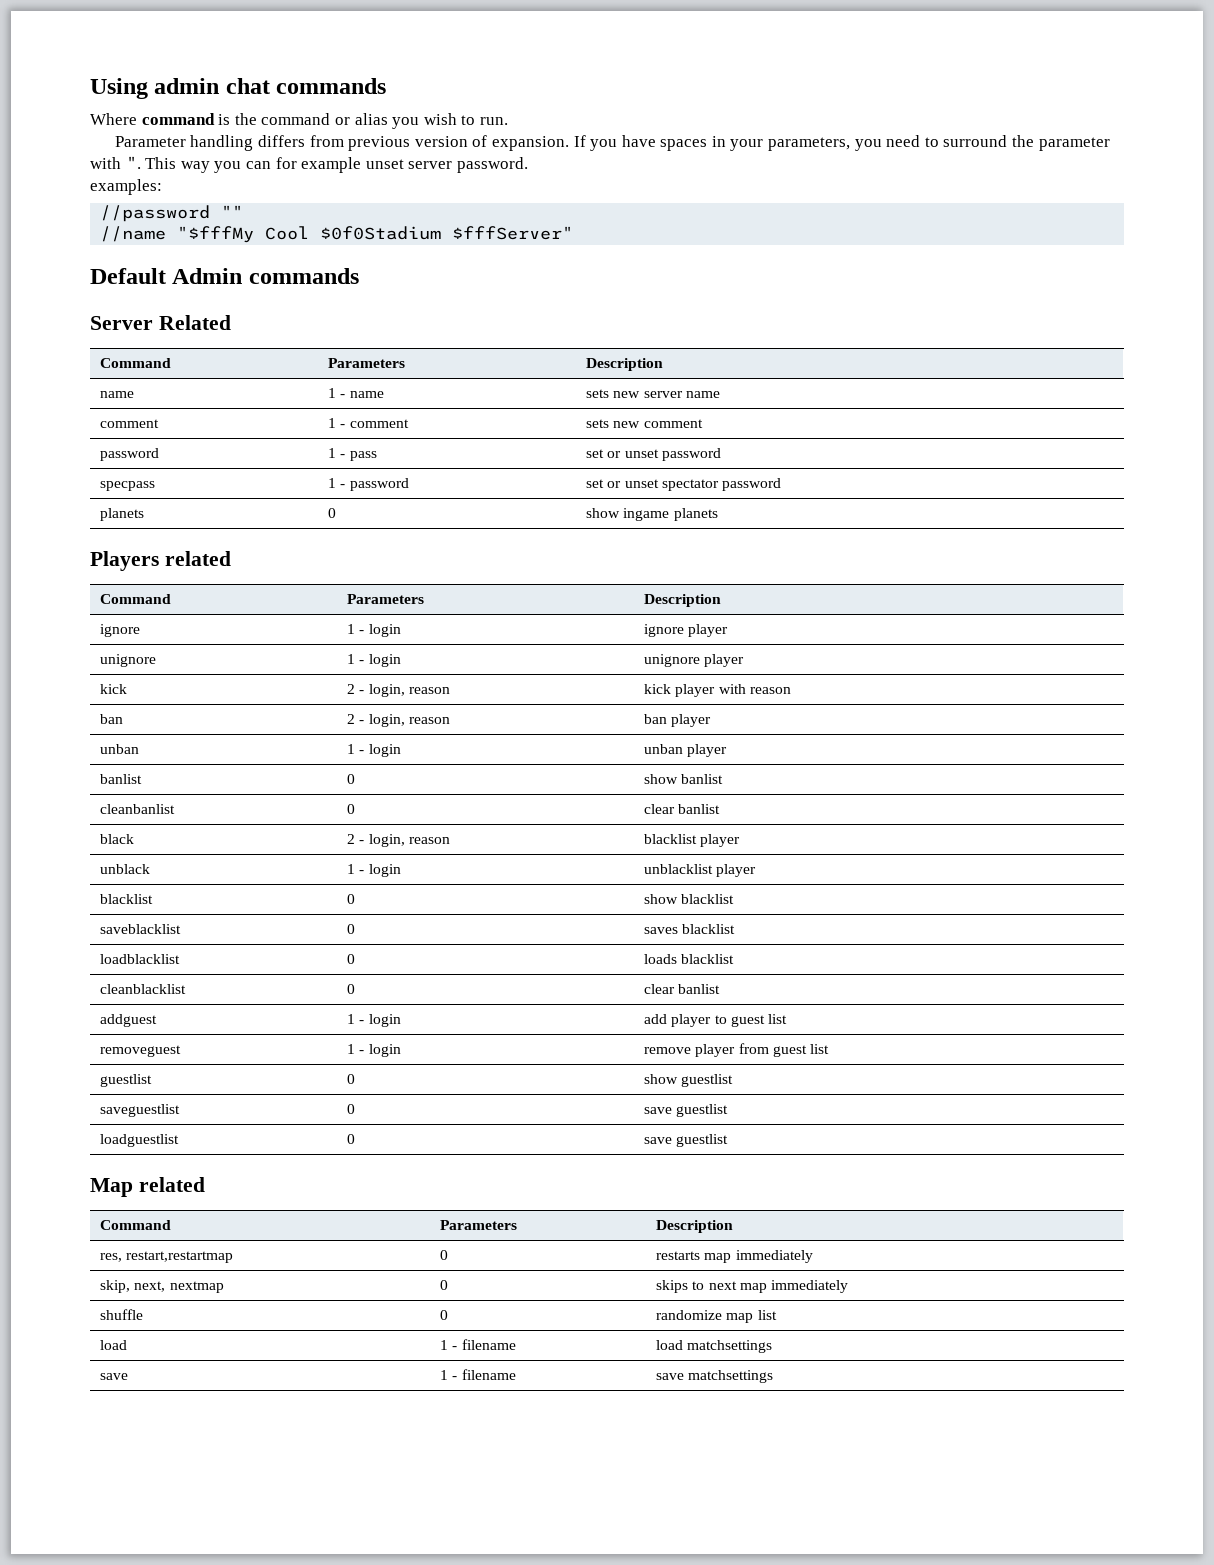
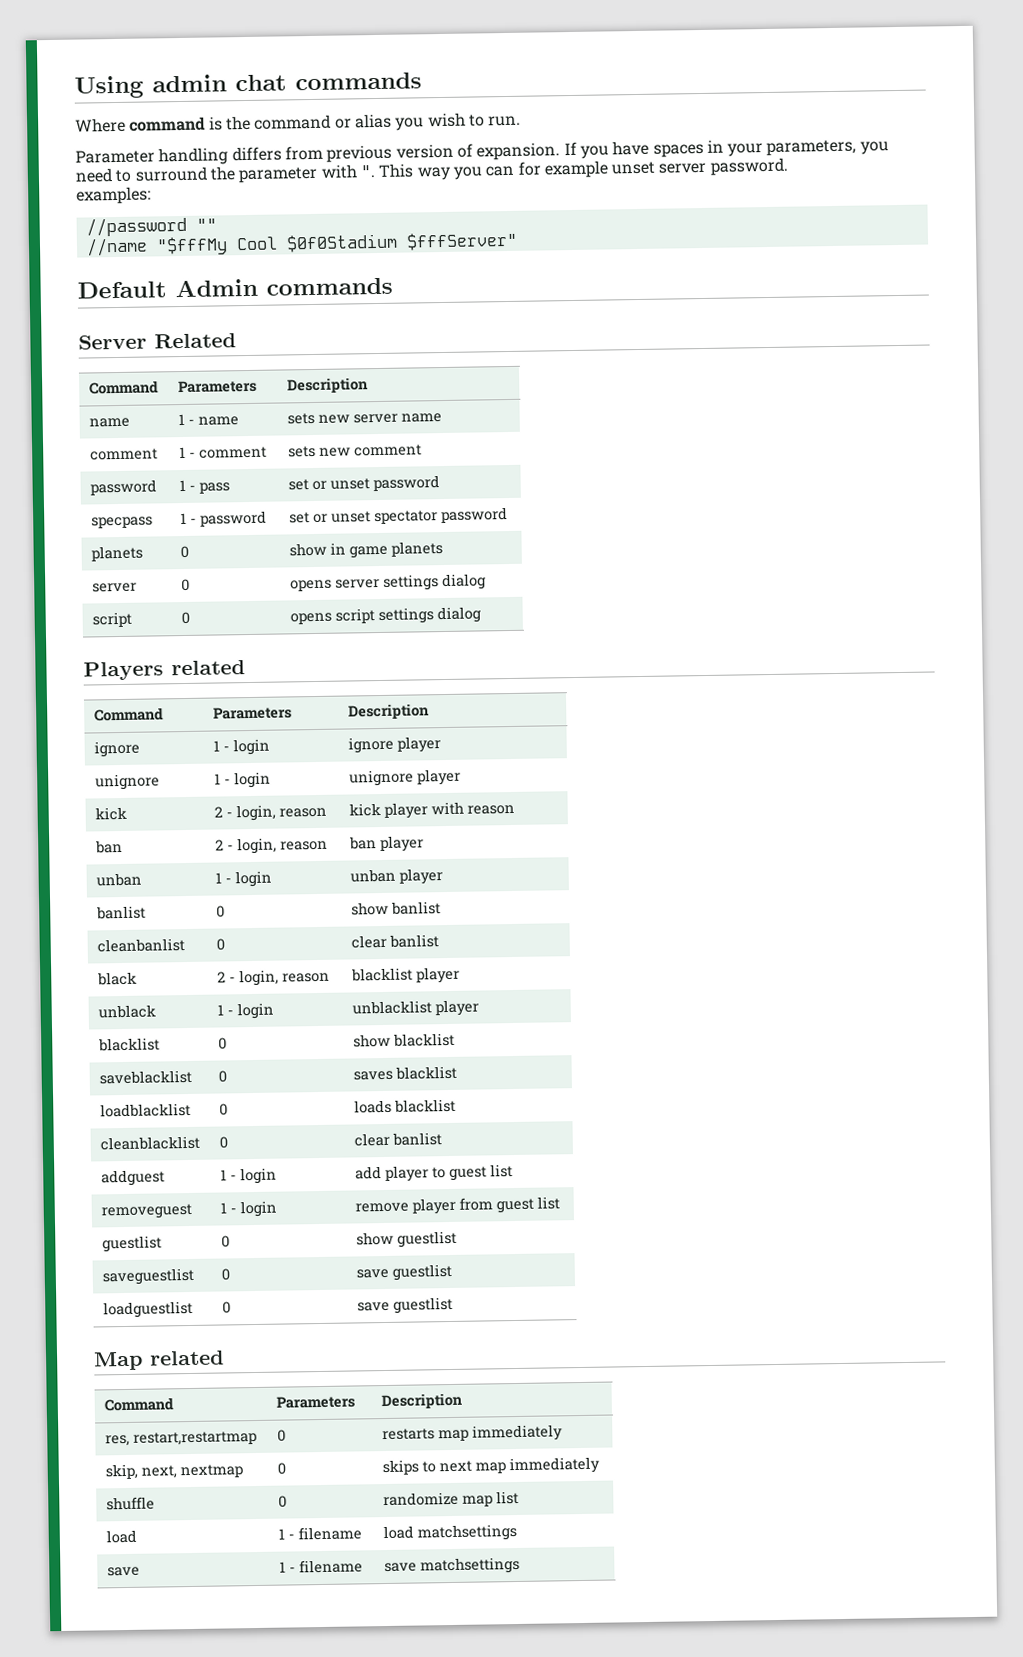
- planets | 0 | show ingame planets
+ planets | 0 | show in game planets
+ server | 0 | opens server settings dialog
+ script | 0 | opens script settings dialog

